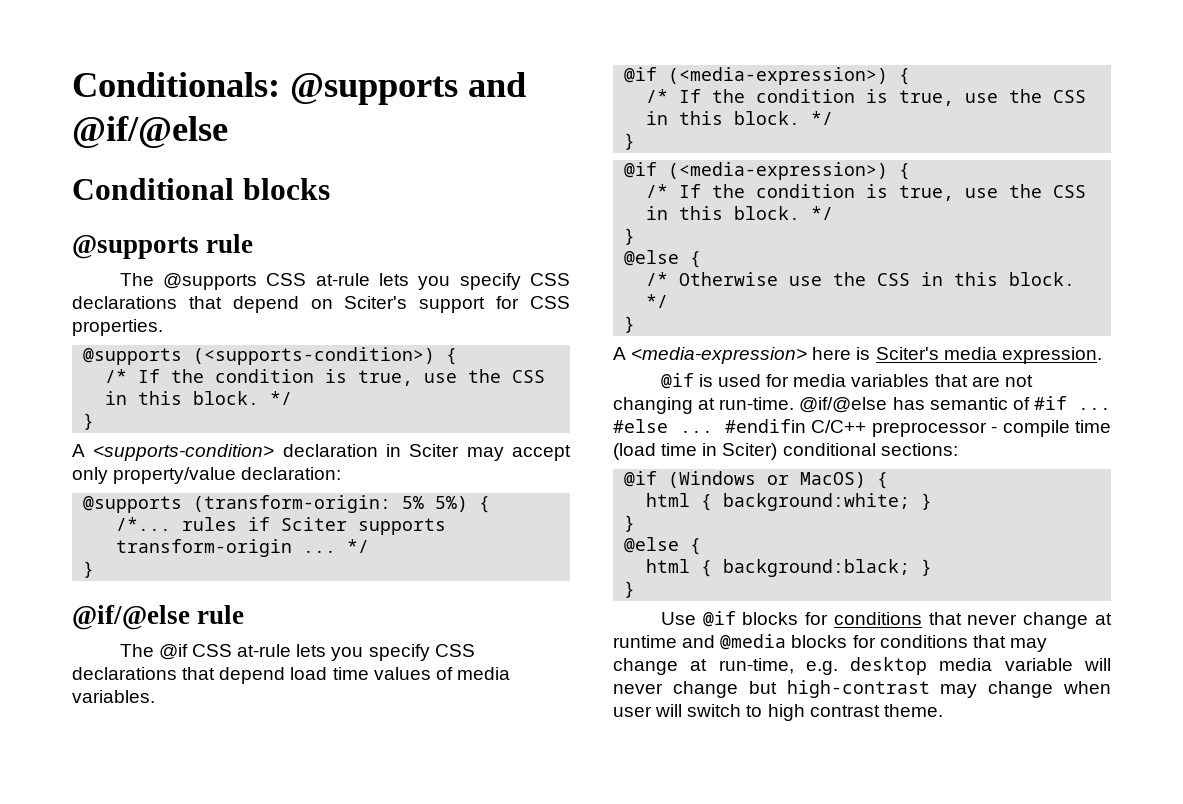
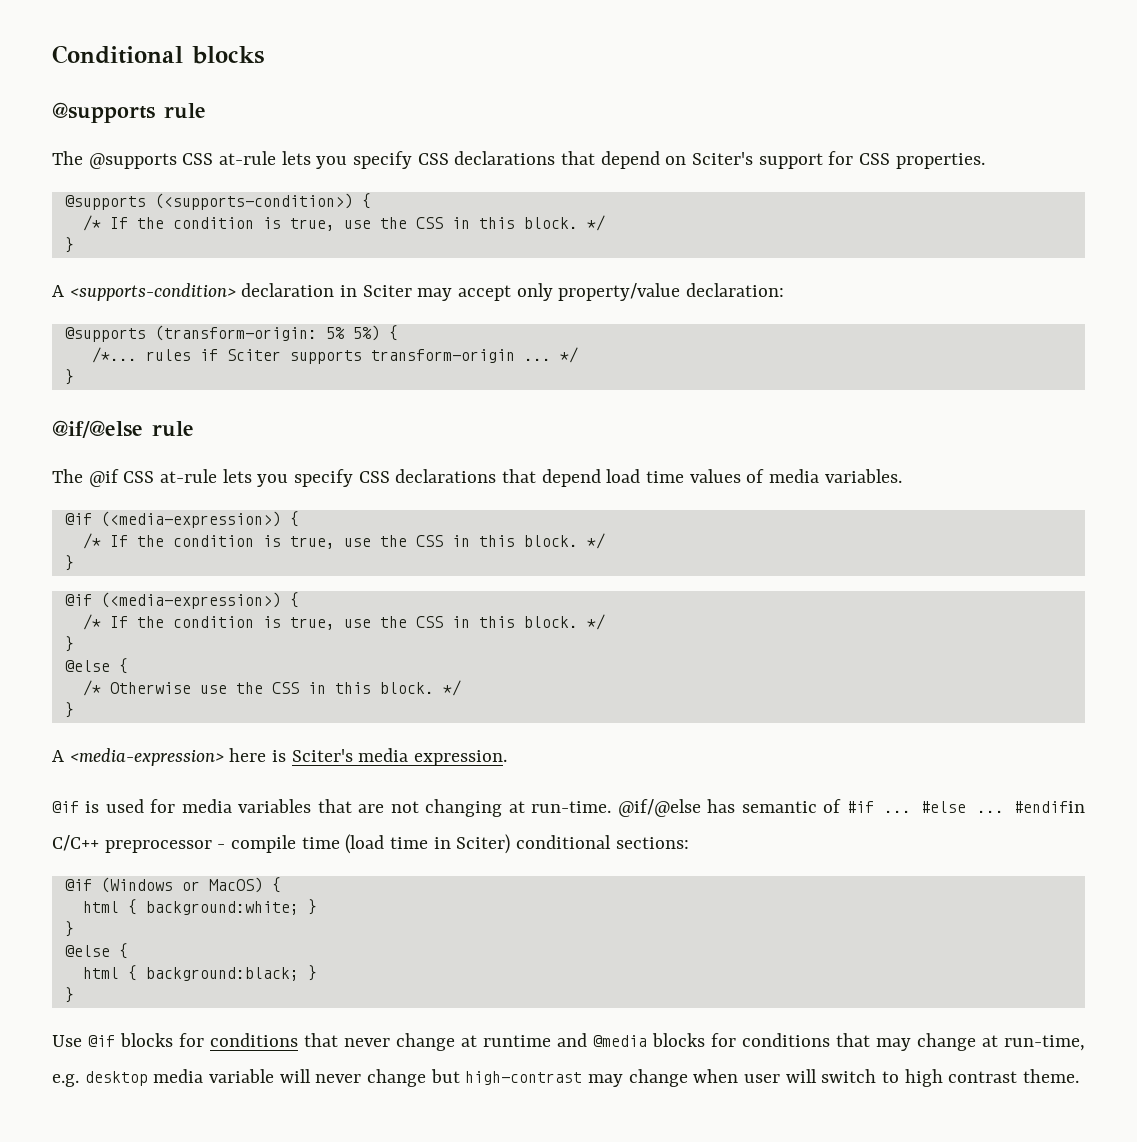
- Conditionals: @supports and @if/@else

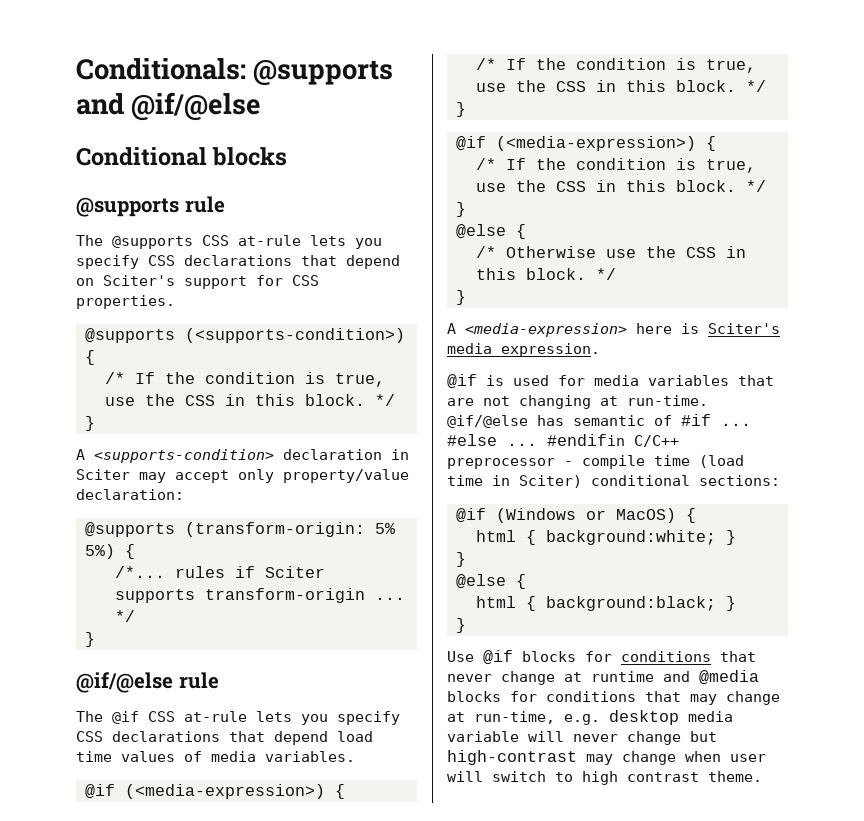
+ Conditionals: @supports and @if/@else

